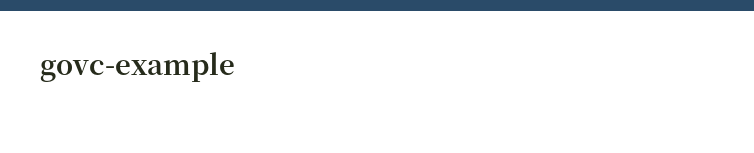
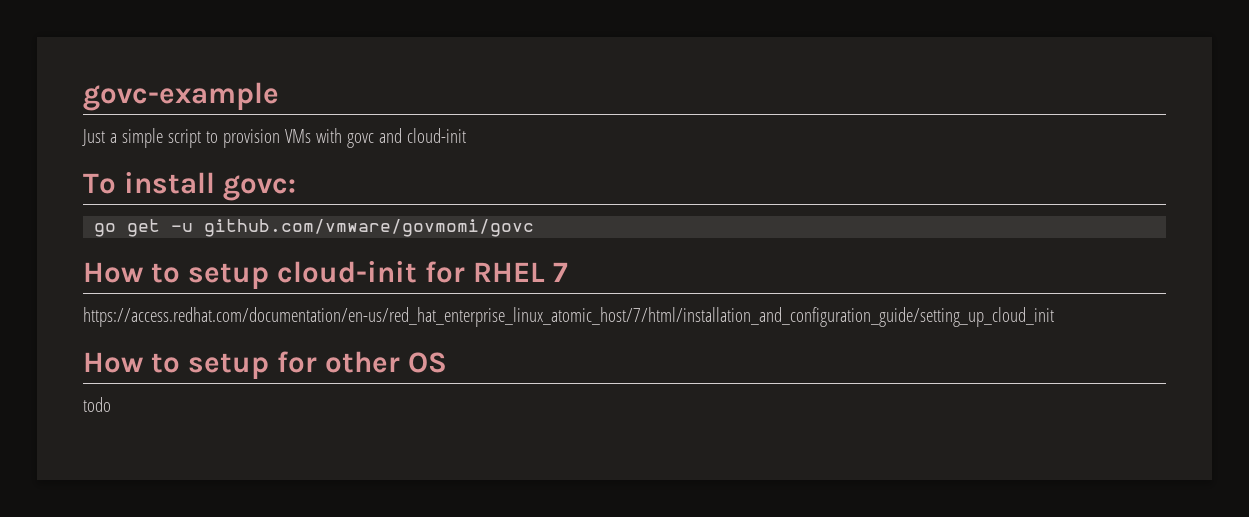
+ Just a simple script to provision VMs with govc and cloud-init
+ To install govc:
+ go get -u github.com/vmware/govmomi/govc
+ How to setup cloud-init for RHEL 7
+ https://access.redhat.com/documentation/en-us/red_hat_enterprise_linux_atomic_host/7/html/installation_and_configuration_guide/setting_up_cloud_init
+ How to setup for other OS
+ todo

